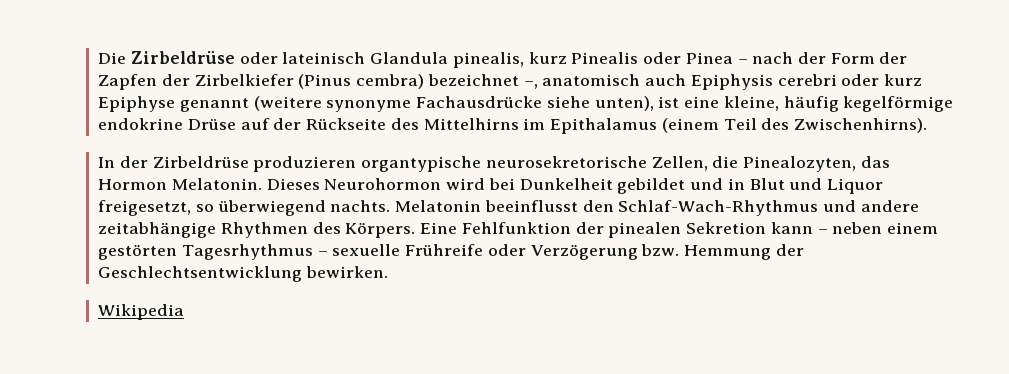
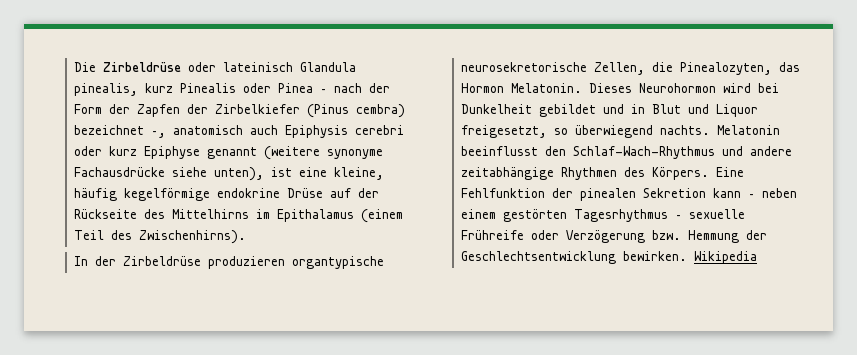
- Eine Fehlfunktion der pinealen Sekretion kann – neben einem gestörten Tagesrhythmus – sexuelle Frühreife oder Verzögerung bzw. Hemmung der Geschlechtsentwicklung bewirken.
- Wikipedia
+ Eine Fehlfunktion der pinealen Sekretion kann – neben einem gestörten Tagesrhythmus – sexuelle Frühreife oder Verzögerung bzw. Hemmung der Geschlechtsentwicklung bewirken. Wikipedia

